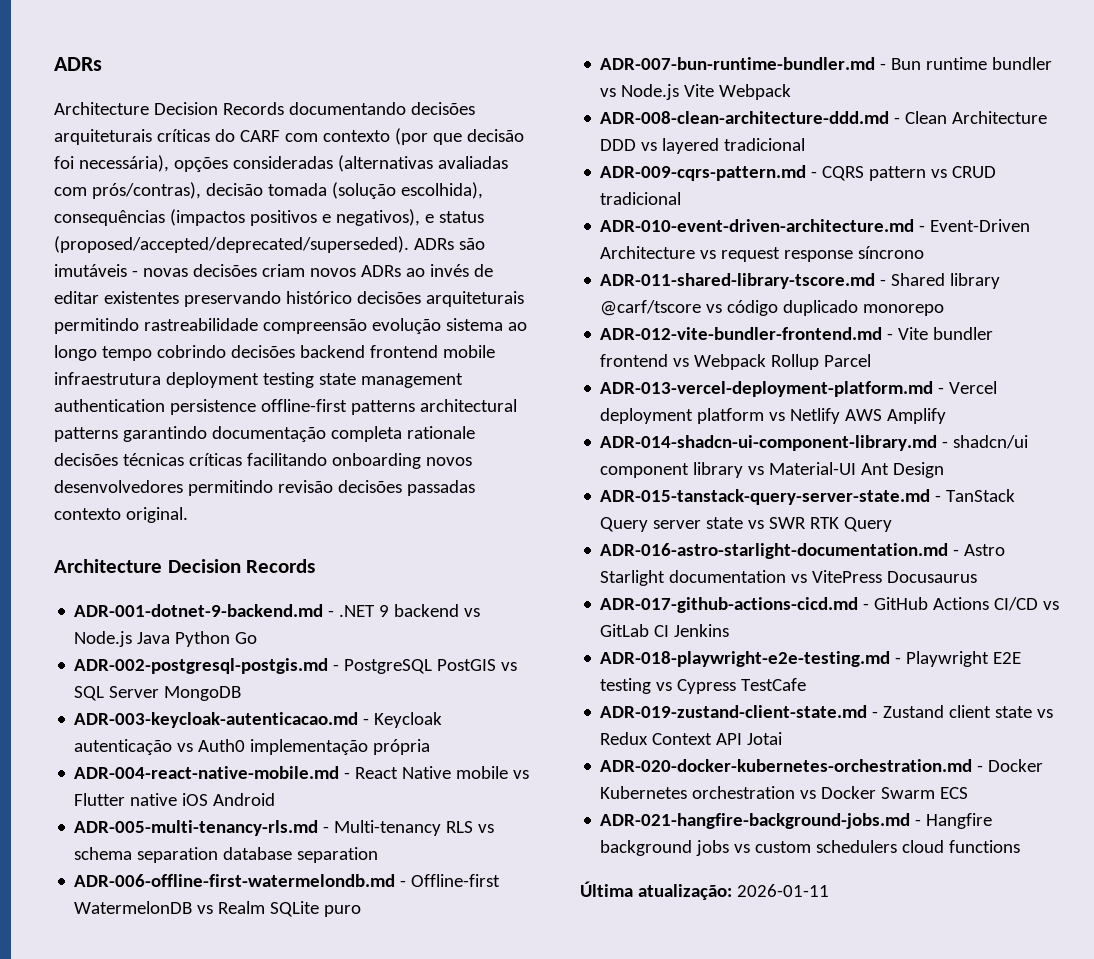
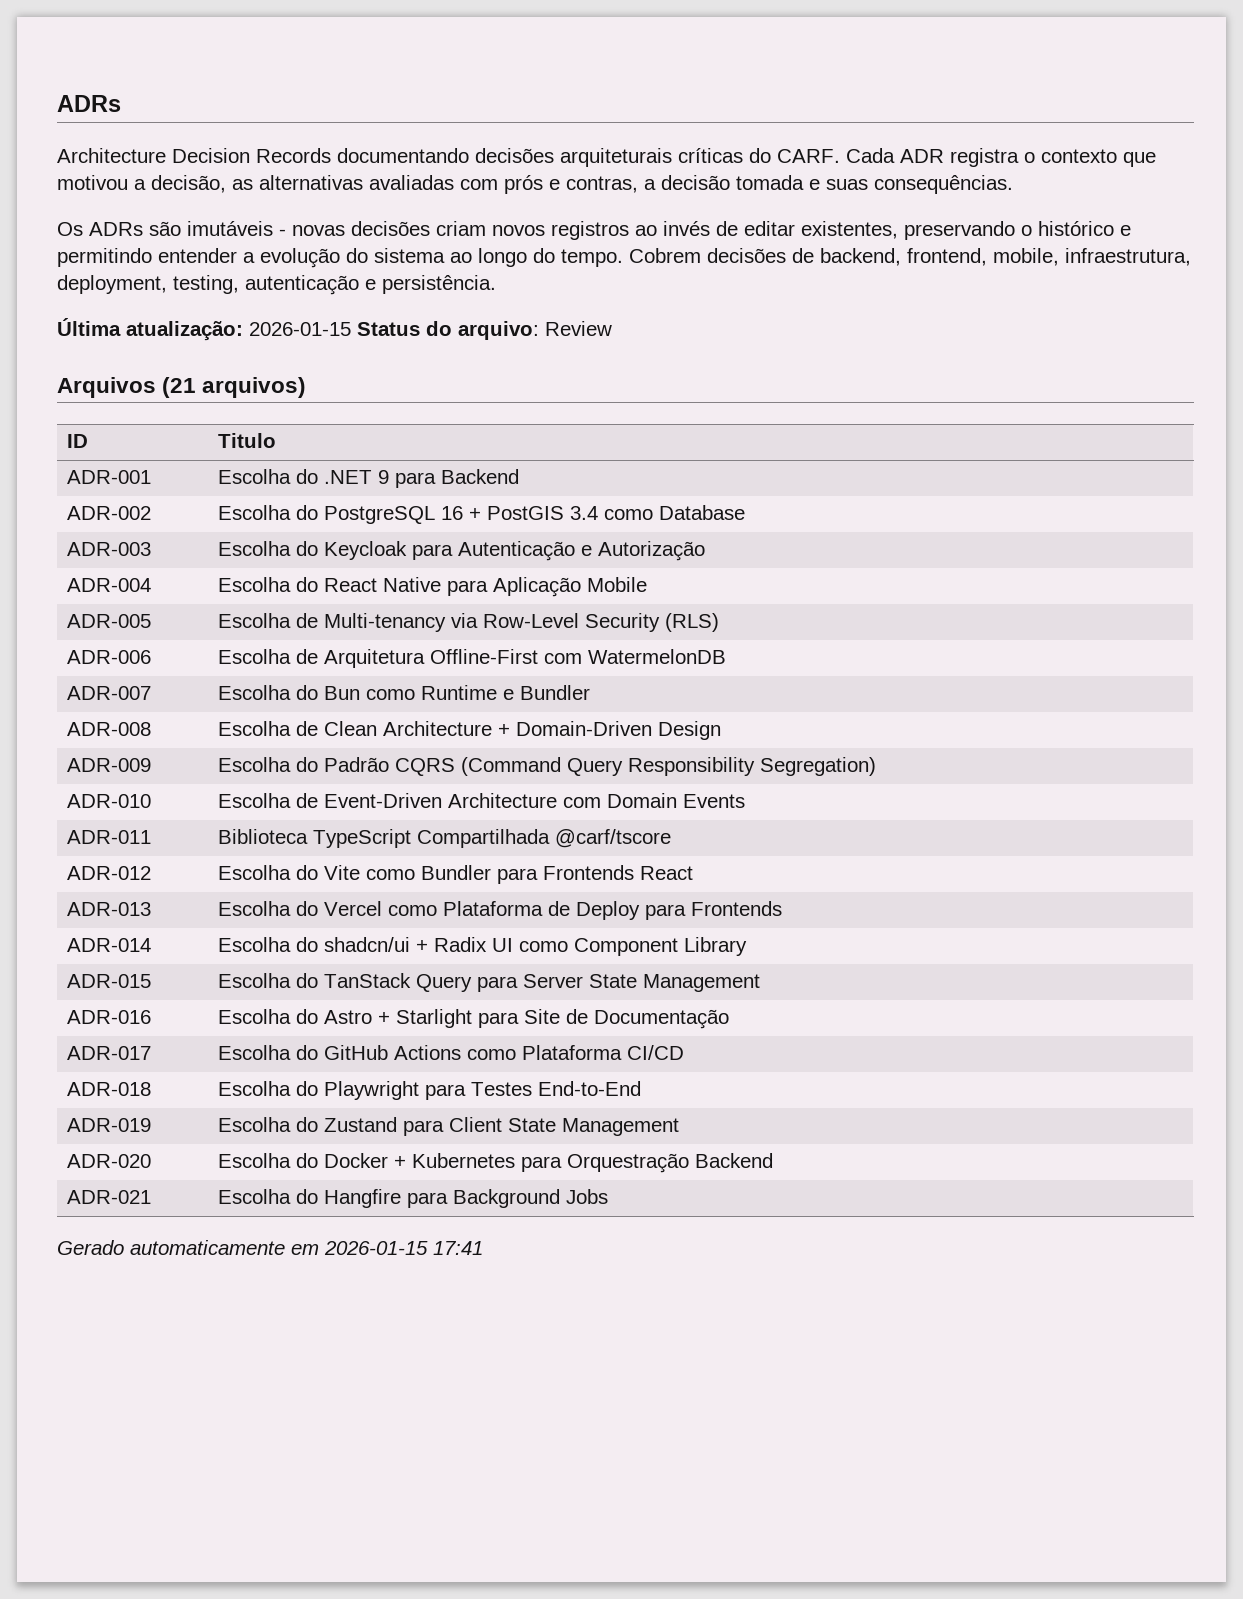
- Architecture Decision Records documentando decisões arquiteturais críticas do CARF com contexto (por que decisão foi necessária), opções consideradas (alternativas avaliadas com prós/contras), decisão tomada (solução escolhida), consequências (impactos positivos e negativos), e status (proposed/accepted/deprecated/superseded). ADRs são imutáveis - novas decisões criam novos ADRs ao invés de editar existentes preservando histórico decisões arquiteturais permitindo rastreabilidade compreensão evolução sistema ao longo tempo cobrindo decisões backend frontend mobile infraestrutura deployment testing state management authentication persistence offline-first patterns architectural patterns garantindo documentação completa rationale decisões técnicas críticas facilitando onboarding novos desenvolvedores permitindo revisão decisões passadas contexto original.
- Architecture Decision Records
- ADR-001-dotnet-9-backend.md - .NET 9 backend vs Node.js Java Python Go
- ADR-002-postgresql-postgis.md - PostgreSQL PostGIS vs SQL Server MongoDB
- ADR-003-keycloak-autenticacao.md - Keycloak autenticação vs Auth0 implementação própria
- ADR-004-react-native-mobile.md - React Native mobile vs Flutter native iOS Android
- ADR-005-multi-tenancy-rls.md - Multi-tenancy RLS vs schema separation database separation
- ADR-006-offline-first-watermelondb.md - Offline-first WatermelonDB vs Realm SQLite puro
- ADR-007-bun-runtime-bundler.md - Bun runtime bundler vs Node.js Vite Webpack
- ADR-008-clean-architecture-ddd.md - Clean Architecture DDD vs layered tradicional
- ADR-009-cqrs-pattern.md - CQRS pattern vs CRUD tradicional
- ADR-010-event-driven-architecture.md - Event-Driven Architecture vs request response síncrono
- ADR-011-shared-library-tscore.md - Shared library @carf/tscore vs código duplicado monorepo
- ADR-012-vite-bundler-frontend.md - Vite bundler frontend vs Webpack Rollup Parcel
- ADR-013-vercel-deployment-platform.md - Vercel deployment platform vs Netlify AWS Amplify
- ADR-014-shadcn-ui-component-library.md - shadcn/ui component library vs Material-UI Ant Design
- ADR-015-tanstack-query-server-state.md - TanStack Query server state vs SWR RTK Query
- ADR-016-astro-starlight-documentation.md - Astro Starlight documentation vs VitePress Docusaurus
- ADR-017-github-actions-cicd.md - GitHub Actions CI/CD vs GitLab CI Jenkins
- ADR-018-playwright-e2e-testing.md - Playwright E2E testing vs Cypress TestCafe
- ADR-019-zustand-client-state.md - Zustand client state vs Redux Context API Jotai
- ADR-020-docker-kubernetes-orchestration.md - Docker Kubernetes orchestration vs Docker Swarm ECS
- ADR-021-hangfire-background-jobs.md - Hangfire background jobs vs custom schedulers cloud functions
- Última atualização: 2026-01-11
+ Architecture Decision Records documentando decisões arquiteturais críticas do CARF. Cada ADR registra o contexto que motivou a decisão, as alternativas avaliadas com prós e contras, a decisão tomada e suas consequências.
+ Os ADRs são imutáveis - novas decisões criam novos registros ao invés de editar existentes, preservando o histórico e permitindo entender a evolução do sistema ao longo do tempo. Cobrem decisões de backend, frontend, mobile, infraestrutura, deployment, testing, autenticação e persistência.
+ Última atualização: 2026-01-15 Status do arquivo: Review
+ Arquivos (21 arquivos)
+ ID | Titulo
+ ADR-001 | Escolha do .NET 9 para Backend
+ ADR-002 | Escolha do PostgreSQL 16 + PostGIS 3.4 como Database
+ ADR-003 | Escolha do Keycloak para Autenticação e Autorização
+ ADR-004 | Escolha do React Native para Aplicação Mobile
+ ADR-005 | Escolha de Multi-tenancy via Row-Level Security (RLS)
+ ADR-006 | Escolha de Arquitetura Offline-First com WatermelonDB
+ ADR-007 | Escolha do Bun como Runtime e Bundler
+ ADR-008 | Escolha de Clean Architecture + Domain-Driven Design
+ ADR-009 | Escolha do Padrão CQRS (Command Query Responsibility Segregation)
+ ADR-010 | Escolha de Event-Driven Architecture com Domain Events
+ ADR-011 | Biblioteca TypeScript Compartilhada @carf/tscore
+ ADR-012 | Escolha do Vite como Bundler para Frontends React
+ ADR-013 | Escolha do Vercel como Plataforma de Deploy para Frontends
+ ADR-014 | Escolha do shadcn/ui + Radix UI como Component Library
+ ADR-015 | Escolha do TanStack Query para Server State Management
+ ADR-016 | Escolha do Astro + Starlight para Site de Documentação
+ ADR-017 | Escolha do GitHub Actions como Plataforma CI/CD
+ ADR-018 | Escolha do Playwright para Testes End-to-End
+ ADR-019 | Escolha do Zustand para Client State Management
+ ADR-020 | Escolha do Docker + Kubernetes para Orquestração Backend
+ ADR-021 | Escolha do Hangfire para Background Jobs
+ Gerado automaticamente em 2026-01-15 17:41

